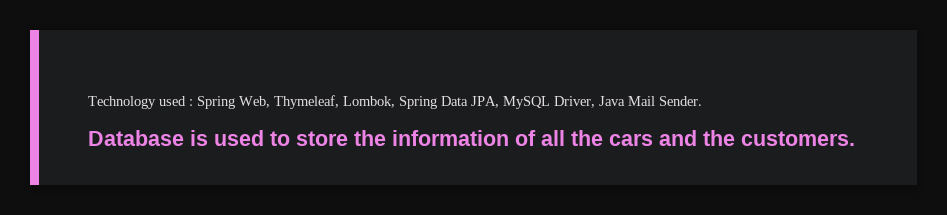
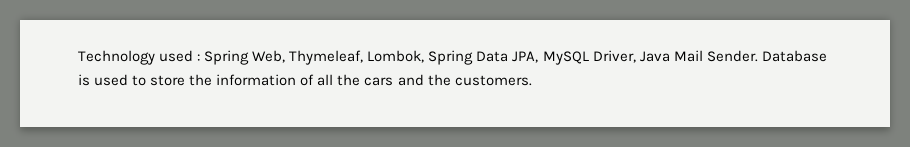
- Technology used : Spring Web, Thymeleaf, Lombok, Spring Data JPA, MySQL Driver, Java Mail Sender.
- Database is used to store the information of all the cars and the customers.
+ Technology used : Spring Web, Thymeleaf, Lombok, Spring Data JPA, MySQL Driver, Java Mail Sender. Database is used to store the information of all the cars and the customers.

